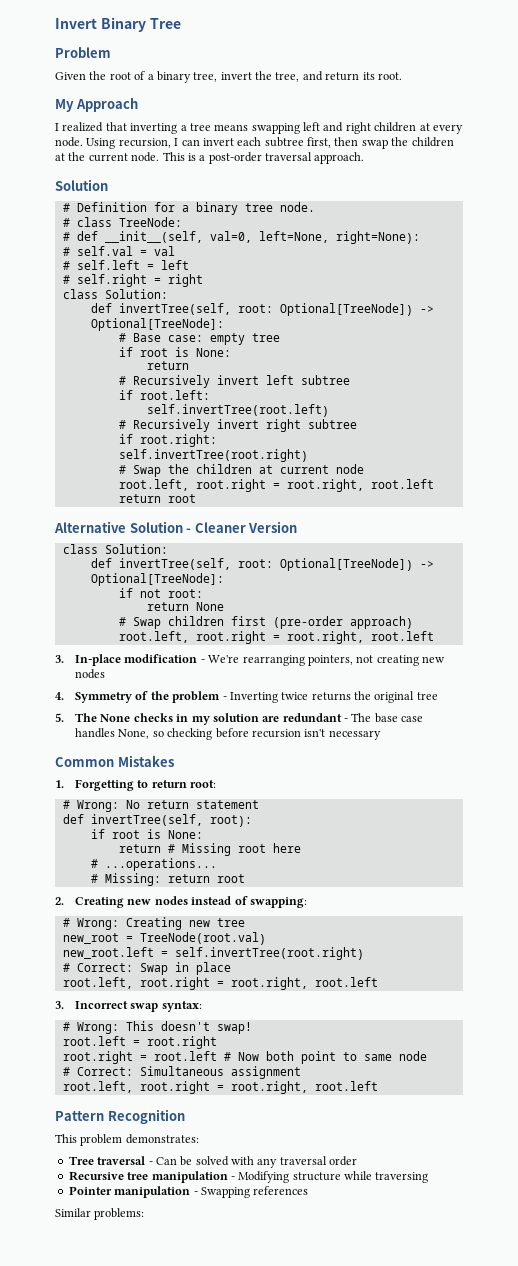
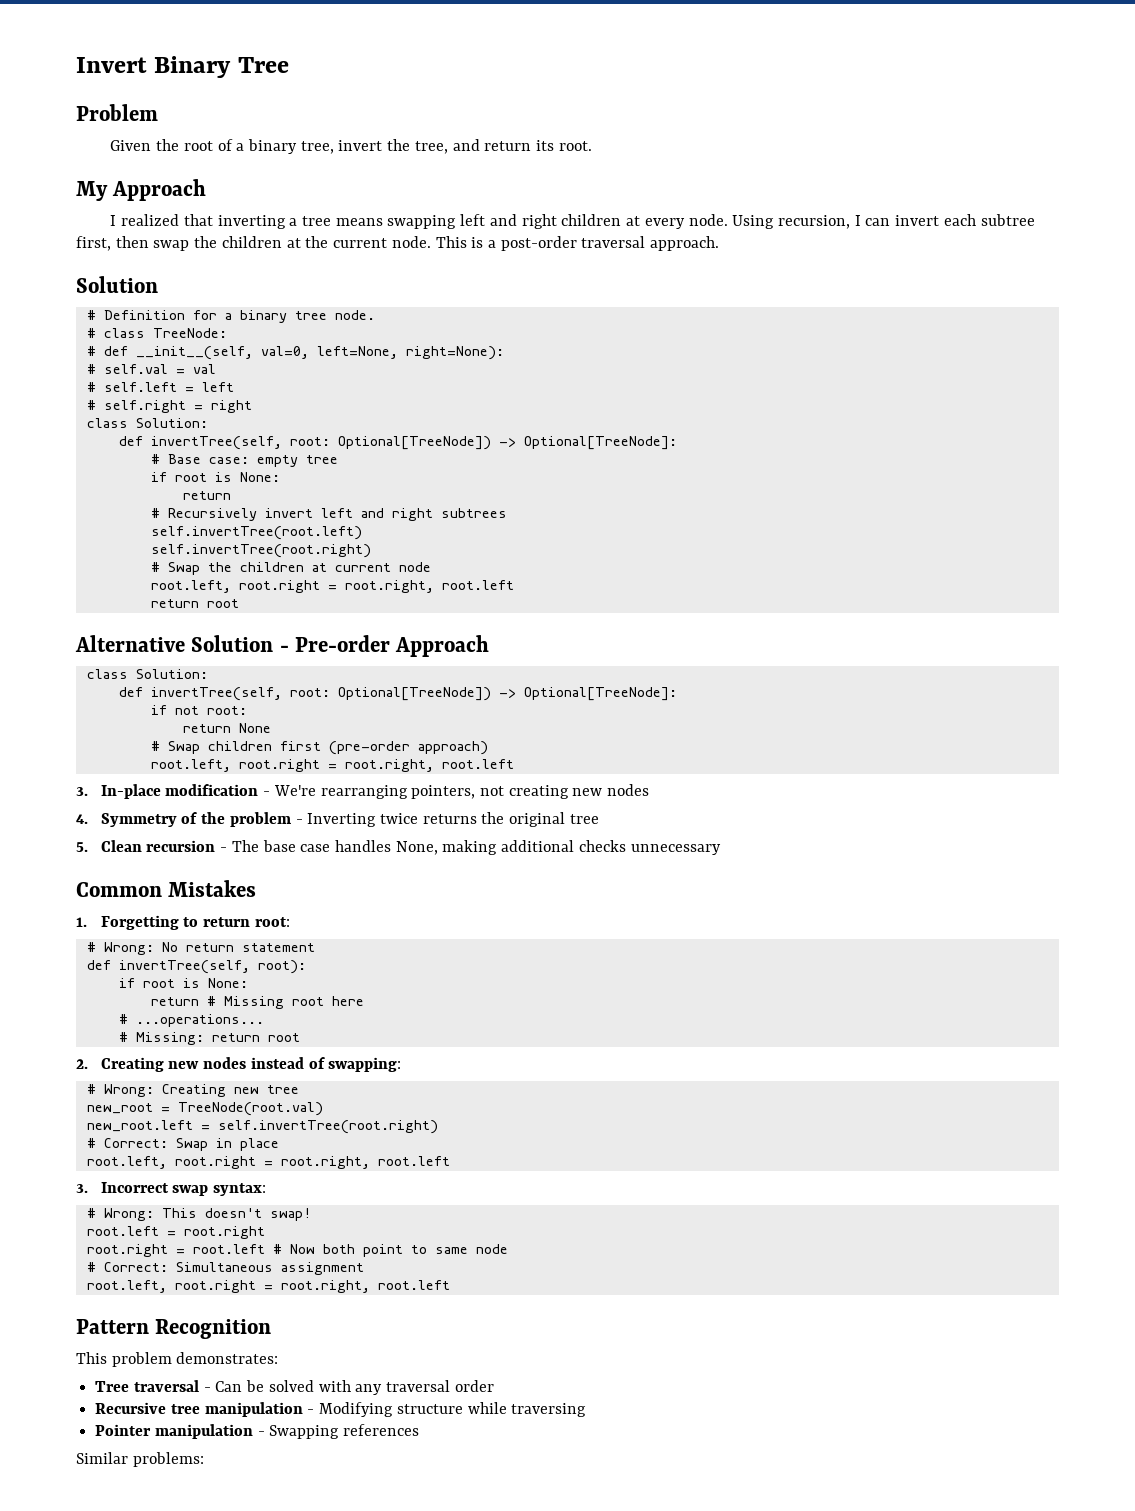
- # Recursively invert left subtree
- if root.left:
+ # Recursively invert left and right subtrees
  self.invertTree(root.left)
- # Recursively invert right subtree
- if root.right:
- Alternative Solution - Cleaner Version
+ Alternative Solution - Pre-order Approach
- 5. The None checks in my solution are redundant - The base case handles None, so checking before recursion isn't necessary
+ 5. Clean recursion - The base case handles None, making additional checks unnecessary

